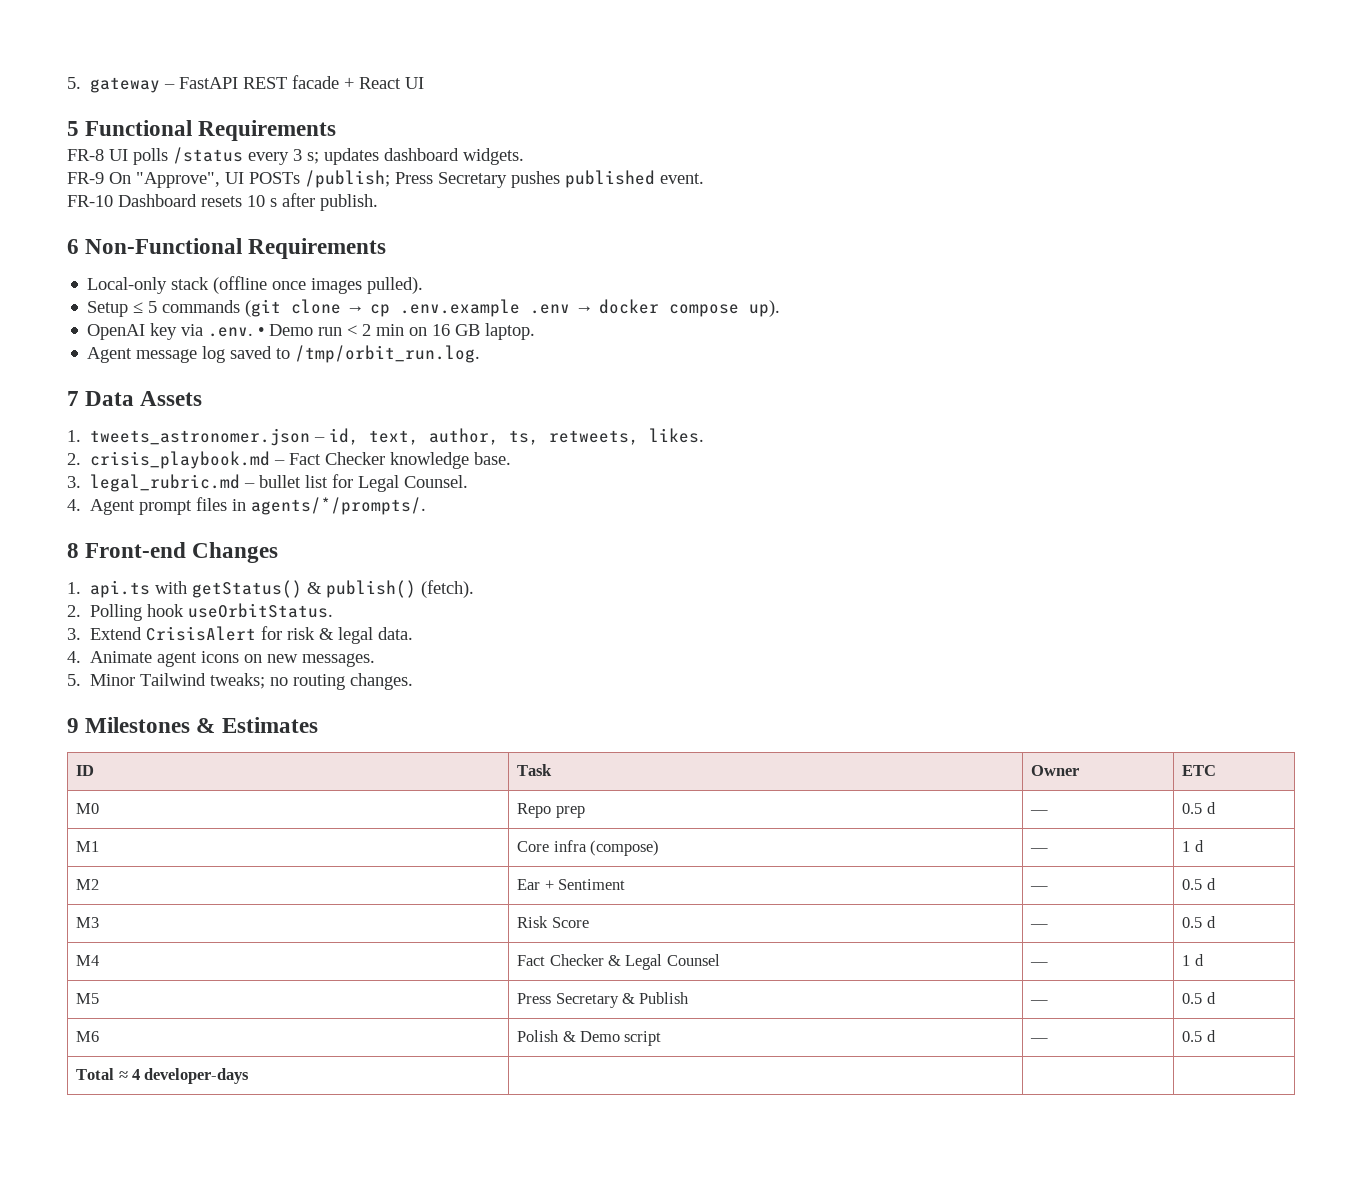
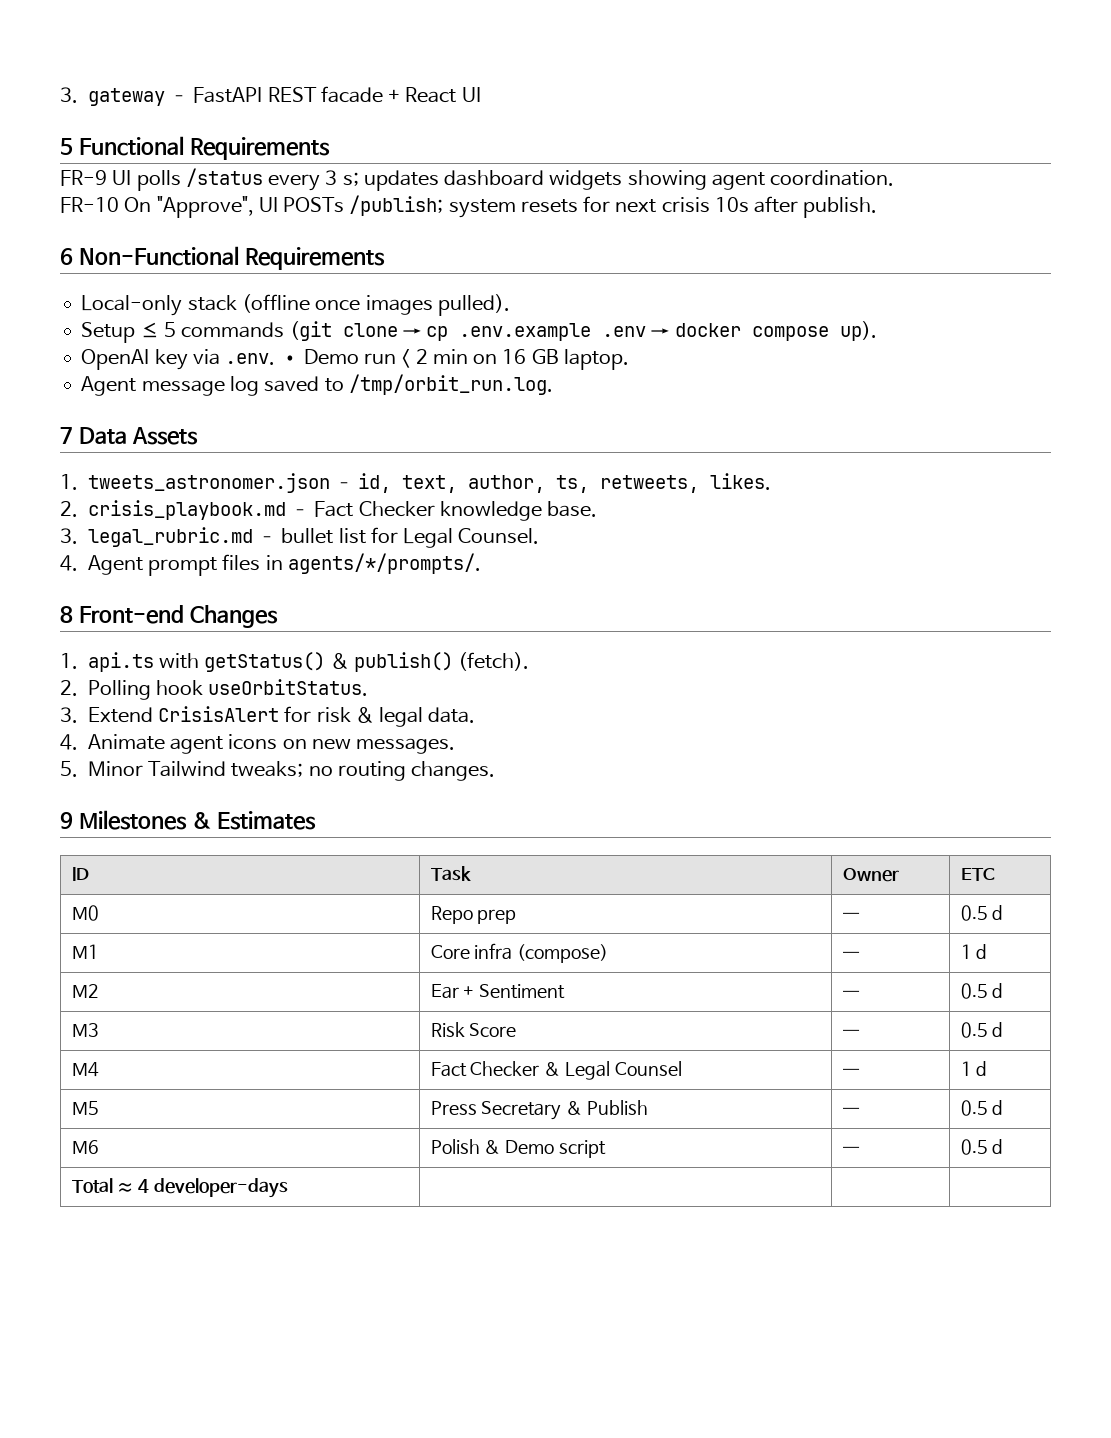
- 5. gateway – FastAPI REST facade + React UI
+ 3. gateway – FastAPI REST facade + React UI
- FR-8 UI polls /status every 3 s; updates dashboard widgets.
- FR-9 On "Approve", UI POSTs /publish; Press Secretary pushes published event.
- FR-10 Dashboard resets 10 s after publish.
+ FR-9 UI polls /status every 3 s; updates dashboard widgets showing agent coordination.
+ FR-10 On "Approve", UI POSTs /publish; system resets for next crisis 10s after publish.

